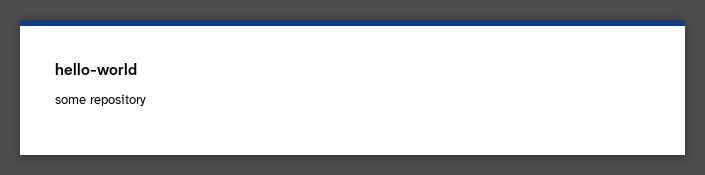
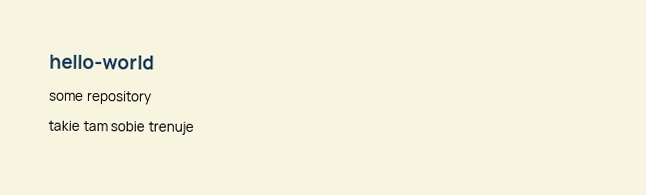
+ takie tam sobie trenuje

